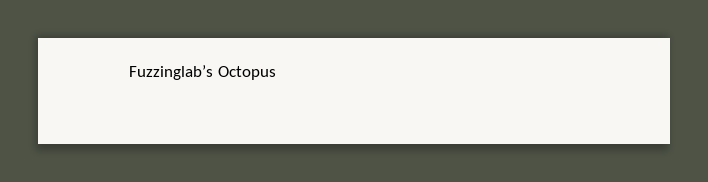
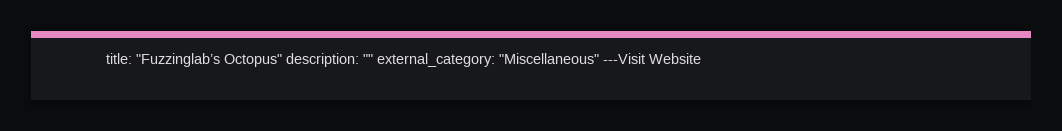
- Fuzzinglab’s Octopus
+ title: "Fuzzinglab’s Octopus" description: "" external_category: "Miscellaneous" ---Visit Website

